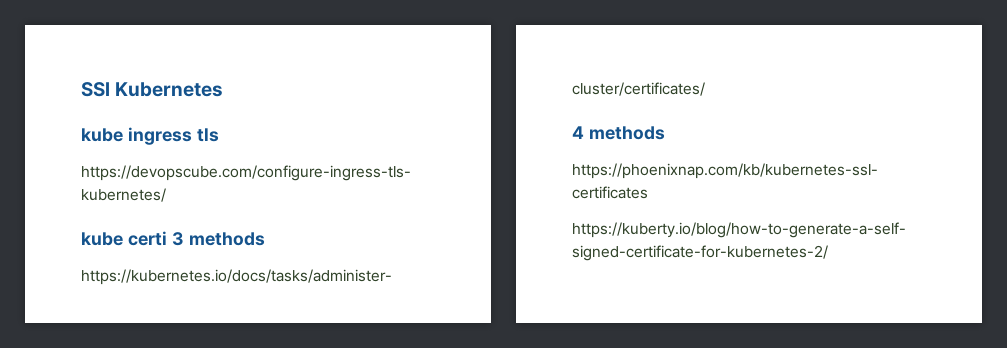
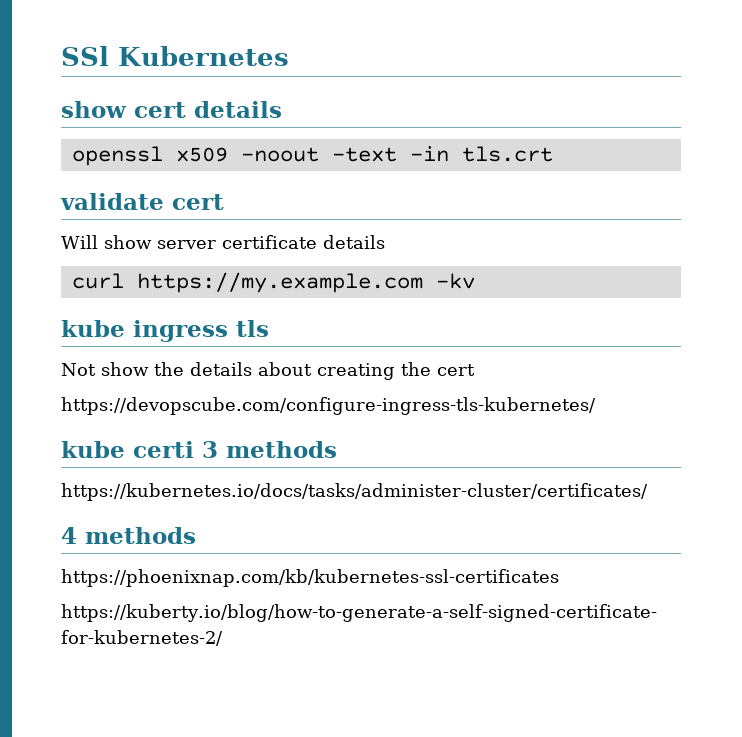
+ show cert details
+ openssl x509 -noout -text -in tls.crt
+ validate cert
+ Will show server certificate details
+ curl https://my.example.com -kv
  kube ingress tls
+ Not show the details about creating the cert

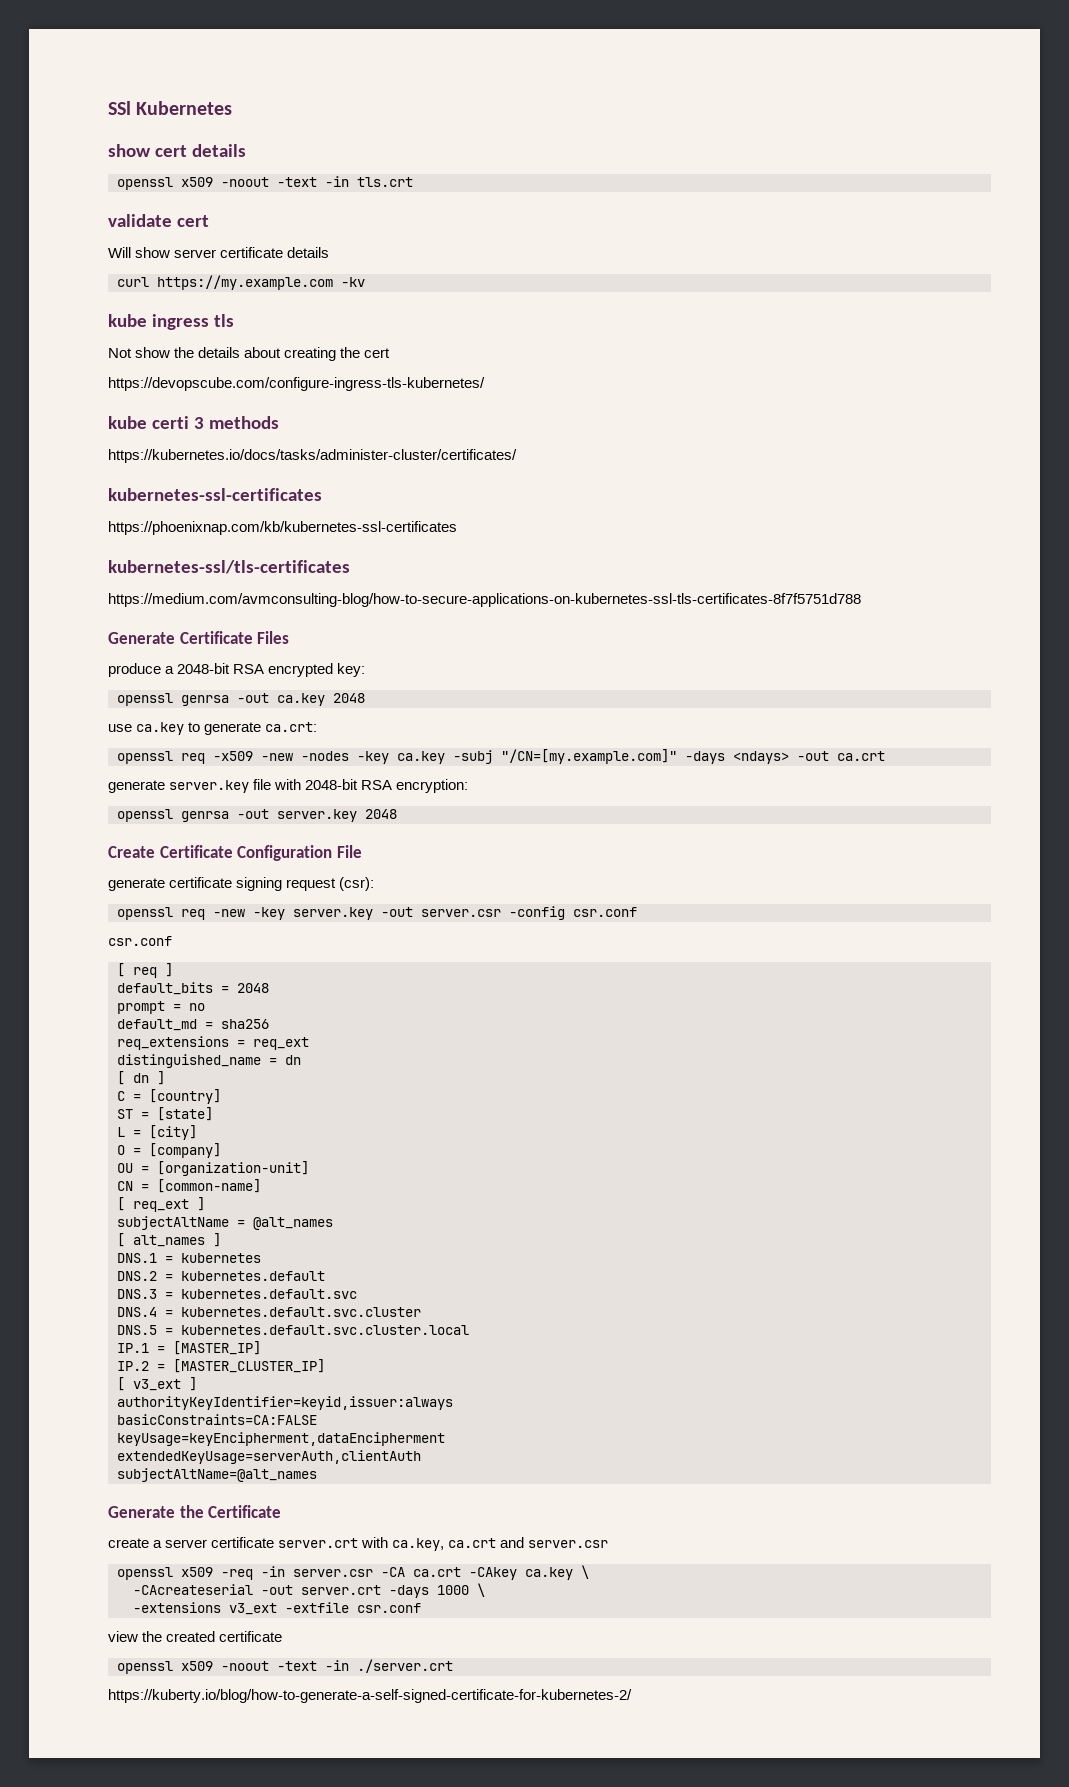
- 4 methods
+ kubernetes-ssl-certificates
+ kubernetes-ssl/tls-certificates
+ https://medium.com/avmconsulting-blog/how-to-secure-applications-on-kubernetes-ssl-tls-certificates-8f7f5751d788
+ Generate Certificate Files
+ produce a 2048-bit RSA encrypted key:
+ openssl genrsa -out ca.key 2048
+ use ca.key to generate ca.crt:
+ openssl req -x509 -new -nodes -key ca.key -subj "/CN=[my.example.com]" -days <ndays> -out ca.crt
+ generate server.key file with 2048-bit RSA encryption:
+ openssl genrsa -out server.key 2048
+ Create Certificate Configuration File
+ generate certificate signing request (csr):
+ openssl req -new -key server.key -out server.csr -config csr.conf
+ csr.conf
+ [ req ]
+ default_bits = 2048
+ prompt = no
+ default_md = sha256
+ req_extensions = req_ext
+ distinguished_name = dn
+ [ dn ]
+ C = [country]
+ ST = [state]
+ L = [city]
+ O = [company]
+ OU = [organization-unit]
+ CN = [common-name]
+ [ req_ext ]
+ subjectAltName = @alt_names
+ [ alt_names ]
+ DNS.1 = kubernetes
+ DNS.2 = kubernetes.default
+ DNS.3 = kubernetes.default.svc
+ DNS.4 = kubernetes.default.svc.cluster
+ DNS.5 = kubernetes.default.svc.cluster.local
+ IP.1 = [MASTER_IP]
+ IP.2 = [MASTER_CLUSTER_IP]
+ [ v3_ext ]
+ authorityKeyIdentifier=keyid,issuer:always
+ basicConstraints=CA:FALSE
+ keyUsage=keyEncipherment,dataEncipherment
+ extendedKeyUsage=serverAuth,clientAuth
+ subjectAltName=@alt_names
+ Generate the Certificate
+ create a server certificate server.crt with ca.key, ca.crt and server.csr
+ openssl x509 -req -in server.csr -CA ca.crt -CAkey ca.key \
+ -CAcreateserial -out server.crt -days 1000 \
+ -extensions v3_ext -extfile csr.conf
+ view the created certificate
+ openssl x509 -noout -text -in ./server.crt

